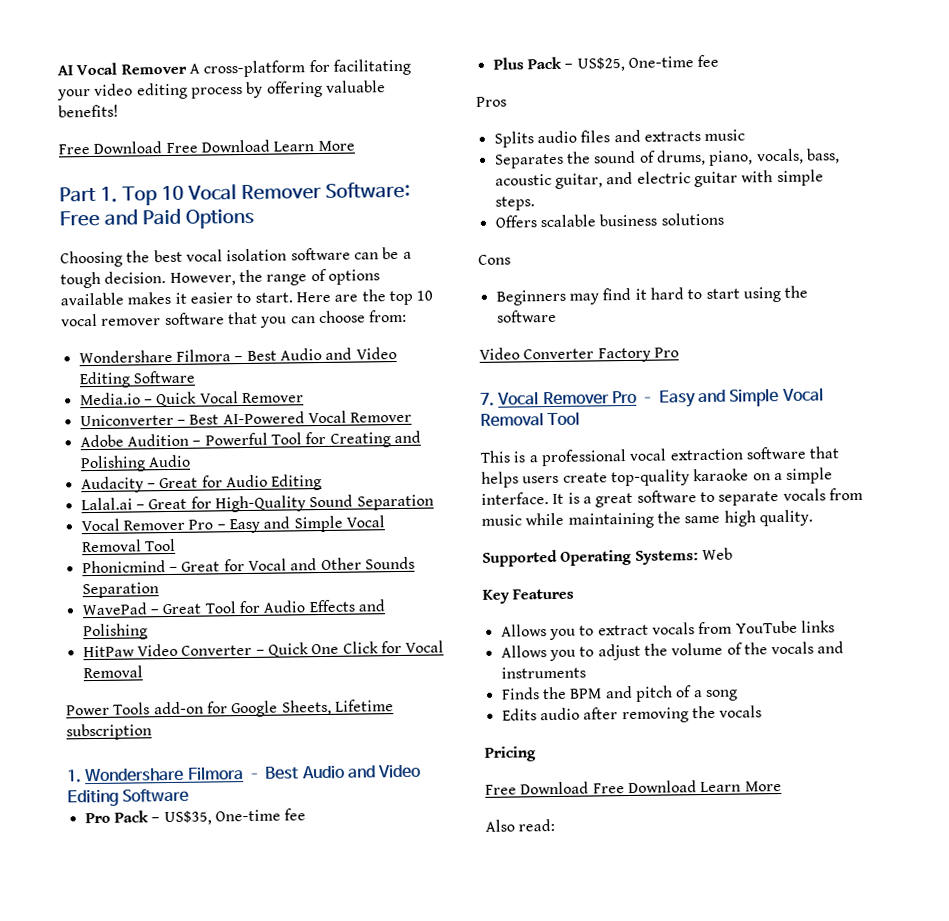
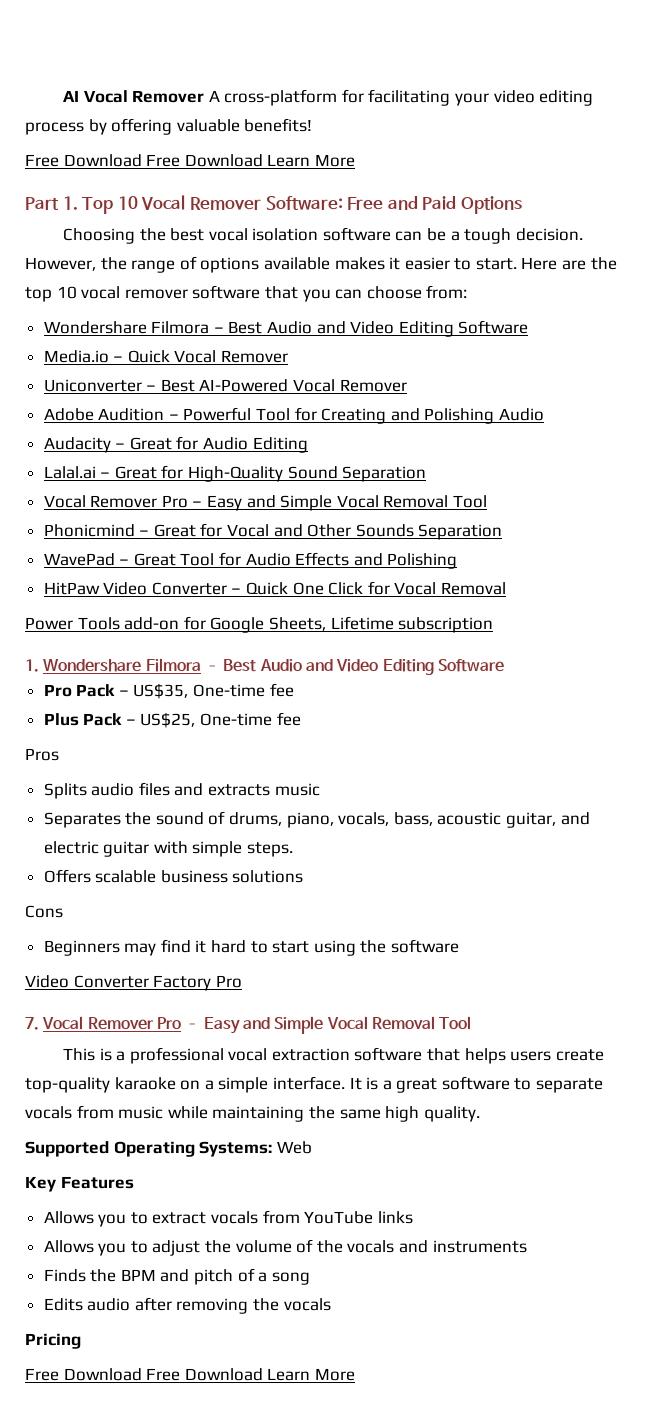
- Also read:

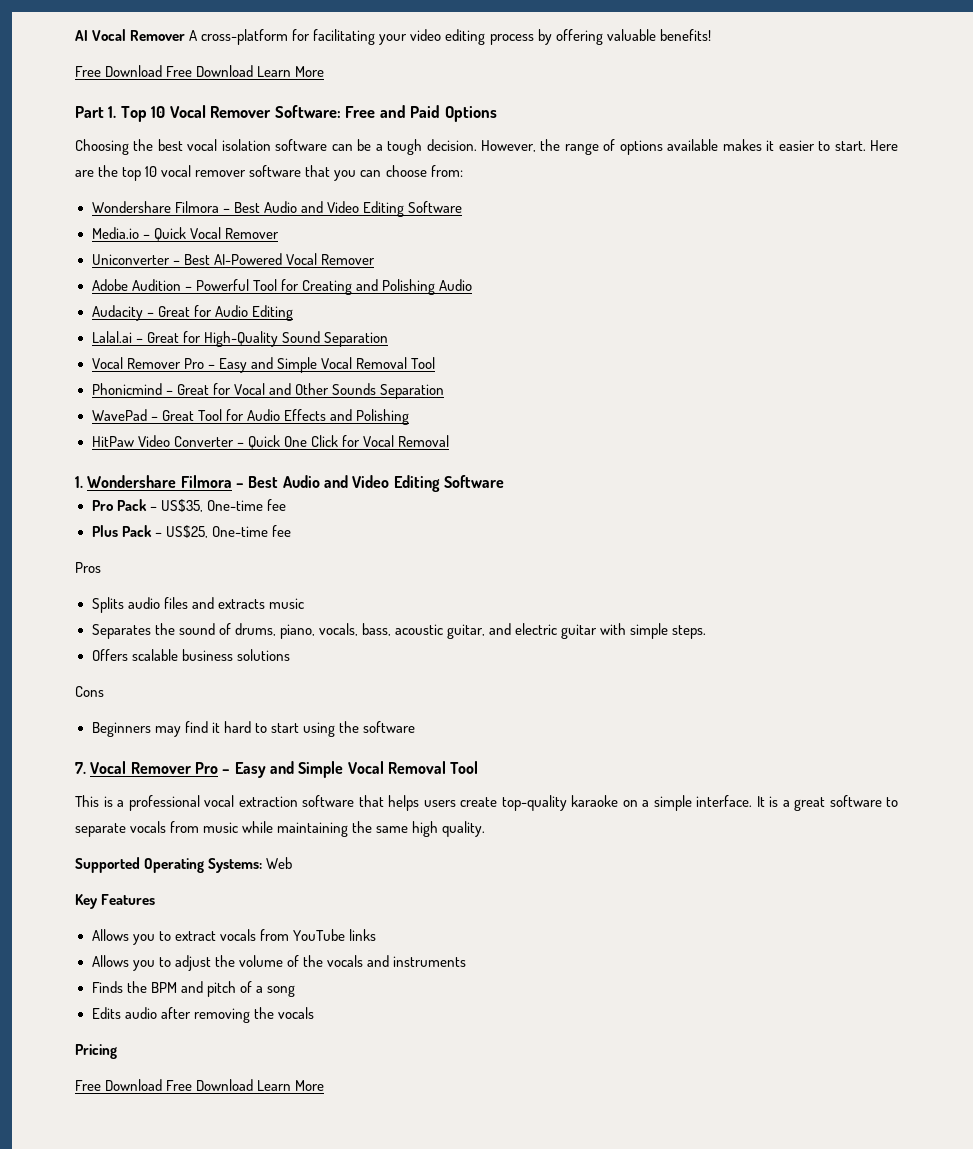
- Power Tools add-on for Google Sheets, Lifetime subscription
- Video Converter Factory Pro

